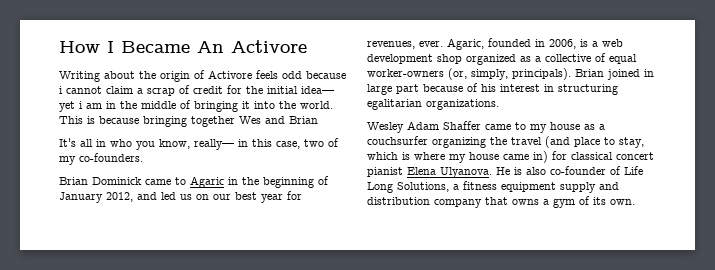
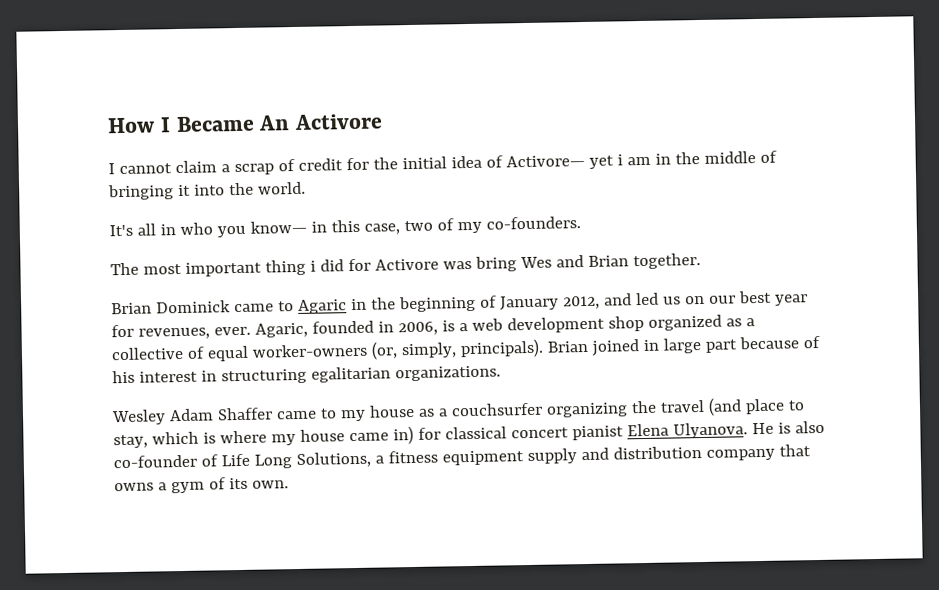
- Writing about the origin of Activore feels odd because i cannot claim a scrap of credit for the initial idea— yet i am in the middle of bringing it into the world. This is because bringing together Wes and Brian
+ I cannot claim a scrap of credit for the initial idea of Activore— yet i am in the middle of bringing it into the world.
- It's all in who you know, really— in this case, two of my co-founders.
+ It's all in who you know— in this case, two of my co-founders.
+ The most important thing i did for Activore was bring Wes and Brian together.

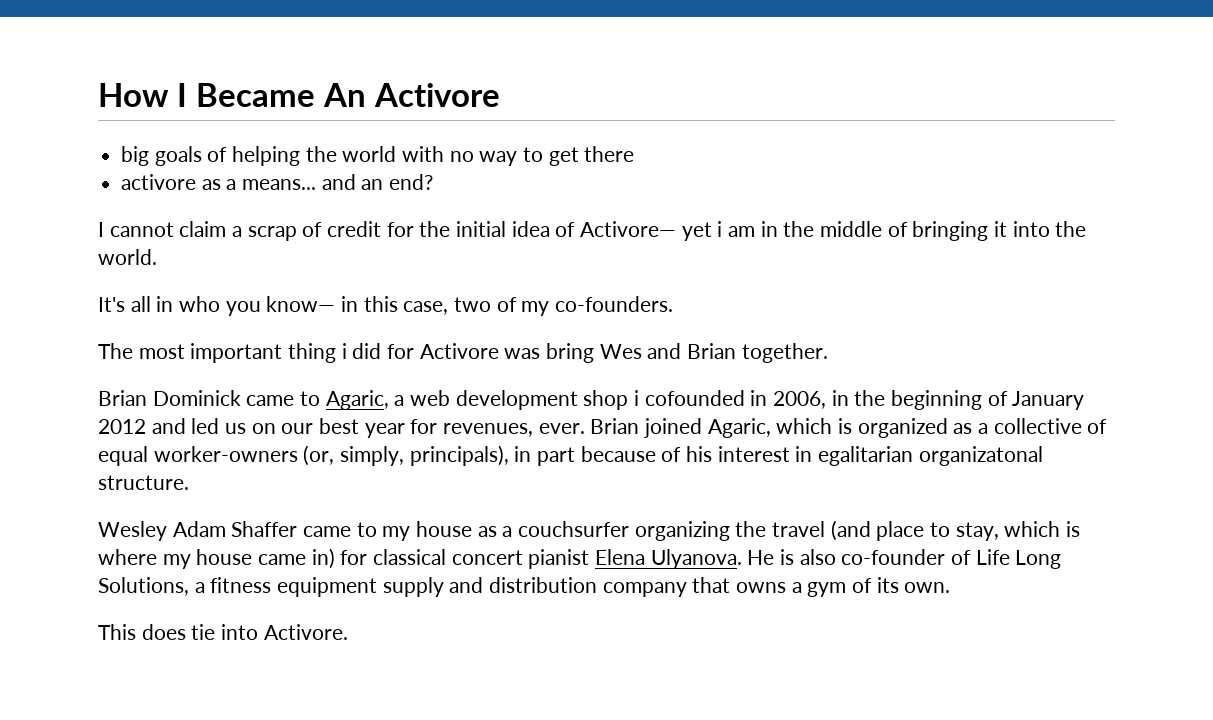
+ big goals of helping the world with no way to get there
+ activore as a means... and an end?
- Brian Dominick came to Agaric in the beginning of January 2012, and led us on our best year for revenues, ever.
+ Brian Dominick came to Agaric, a web development shop i cofounded in 2006, in the beginning of January 2012 and led us on our best year for revenues, ever.
- Agaric, founded in 2006, is a web development shop organized as a collective of equal worker-owners (or, simply, principals). Brian joined in large part because of his interest in structuring egalitarian organizations.
+ Brian joined Agaric, which is organized as a collective of equal worker-owners (or, simply, principals), in part because of his interest in egalitarian organizatonal structure.
+ This does tie into Activore.

